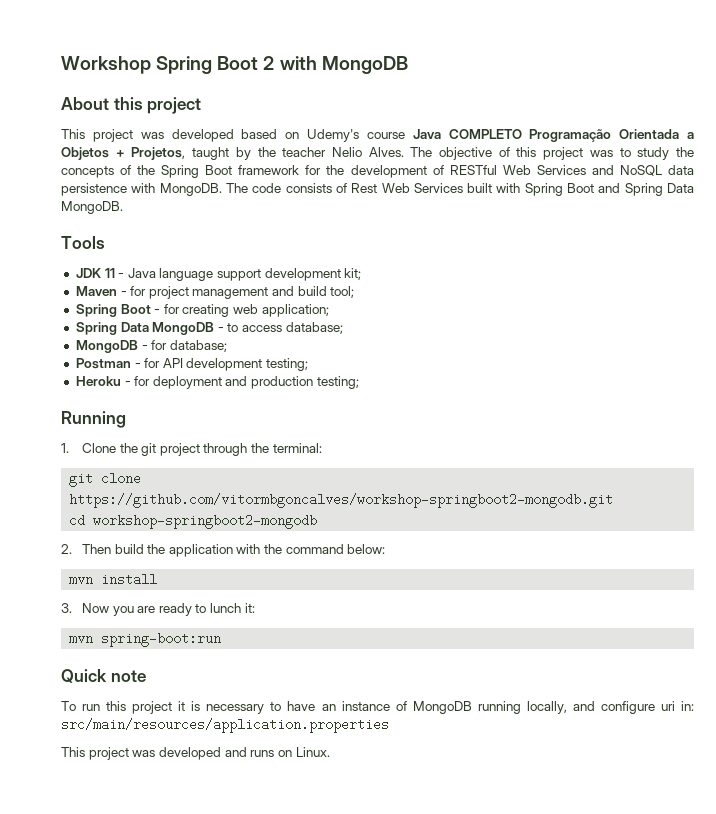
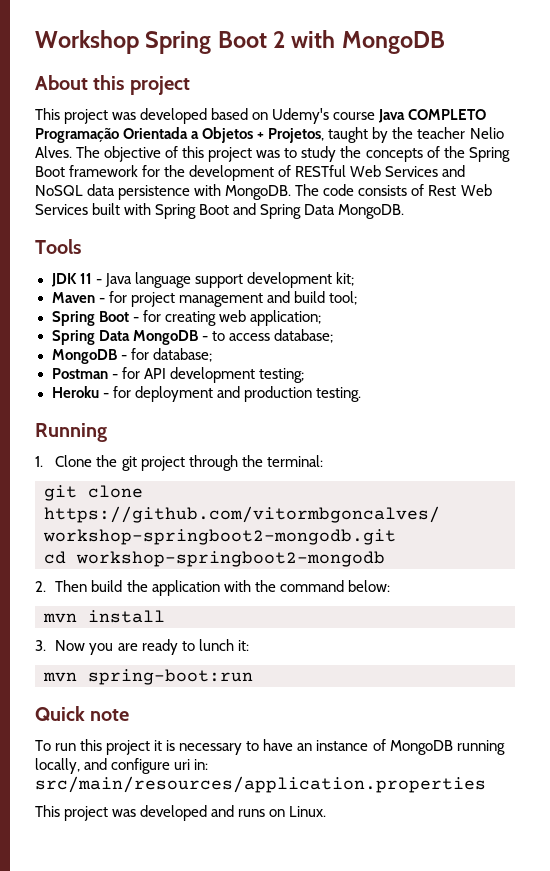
- Heroku - for deployment and production testing;
+ Heroku - for deployment and production testing.

